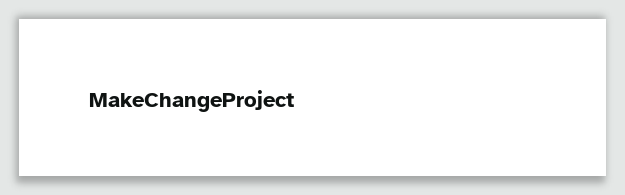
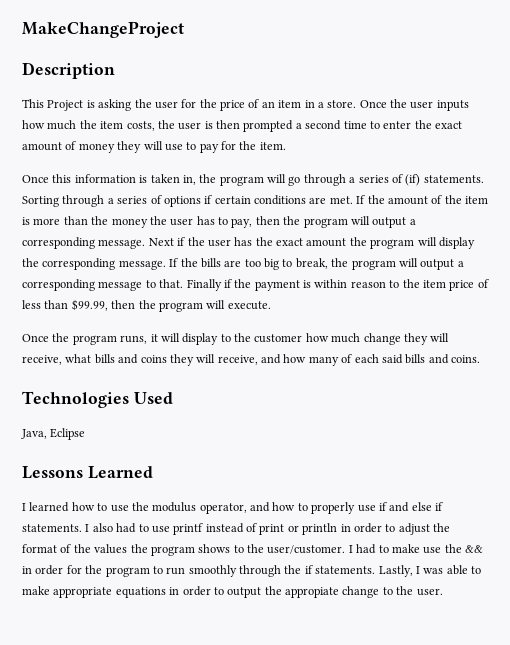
+ Description
+ This Project is asking the user for the price of an item in a store. Once the user inputs how much the item costs, the user is then prompted a second time to enter the exact amount of money they will use to pay for the item.
+ Once this information is taken in, the program will go through a series of (if) statements. Sorting through a series of options if certain conditions are met. If the amount of the item is more than the money the user has to pay, then the program will output a corresponding message. Next if the user has the exact amount the program will display the corresponding message. If the bills are too big to break, the program will output a corresponding message to that. Finally if the payment is within reason to the item price of less than $99.99, then the program will execute.
+ Once the program runs, it will display to the customer how much change they will receive, what bills and coins they will receive, and how many of each said bills and coins.
+ Technologies Used
+ Java, Eclipse
+ Lessons Learned
+ I learned how to use the modulus operator, and how to properly use if and else if statements. I also had to use printf instead of print or println in order to adjust the format of the values the program shows to the user/customer. I had to make use the && in order for the program to run smoothly through the if statements. Lastly, I was able to make appropriate equations in order to output the appropiate change to the user.

